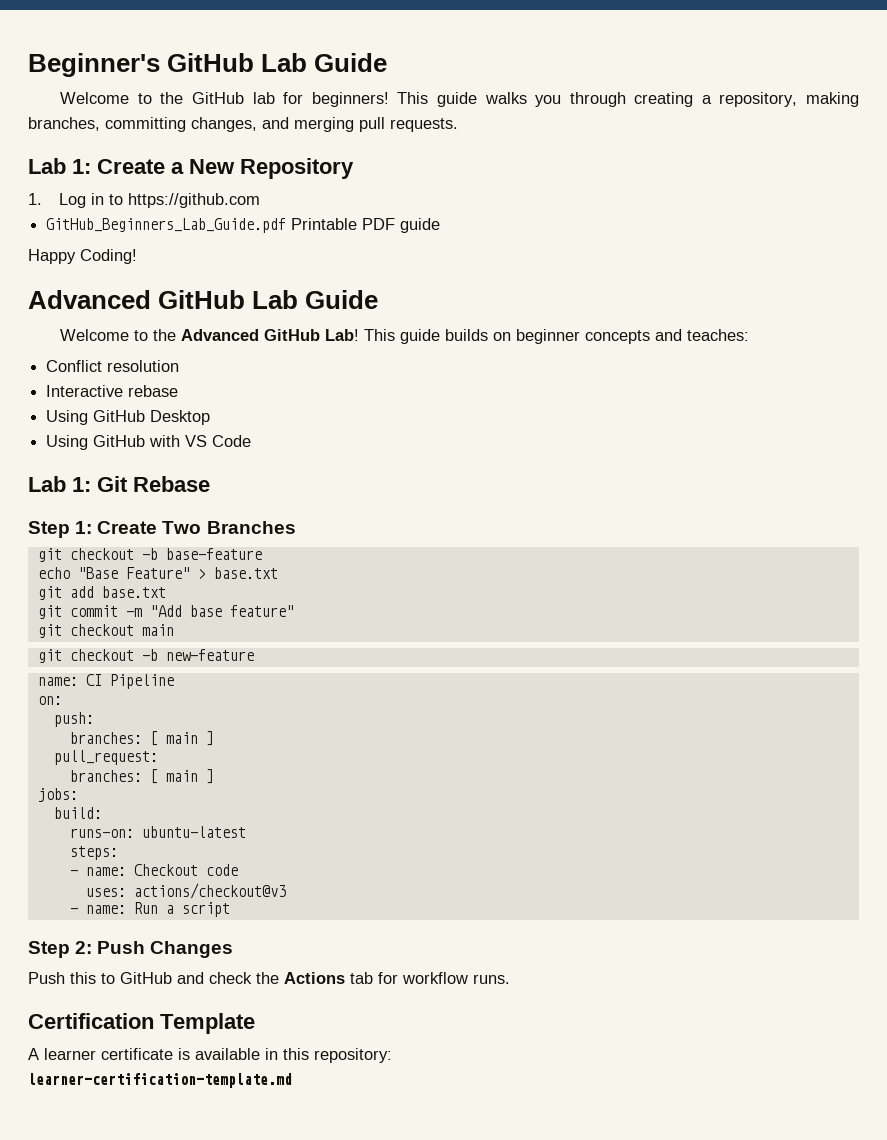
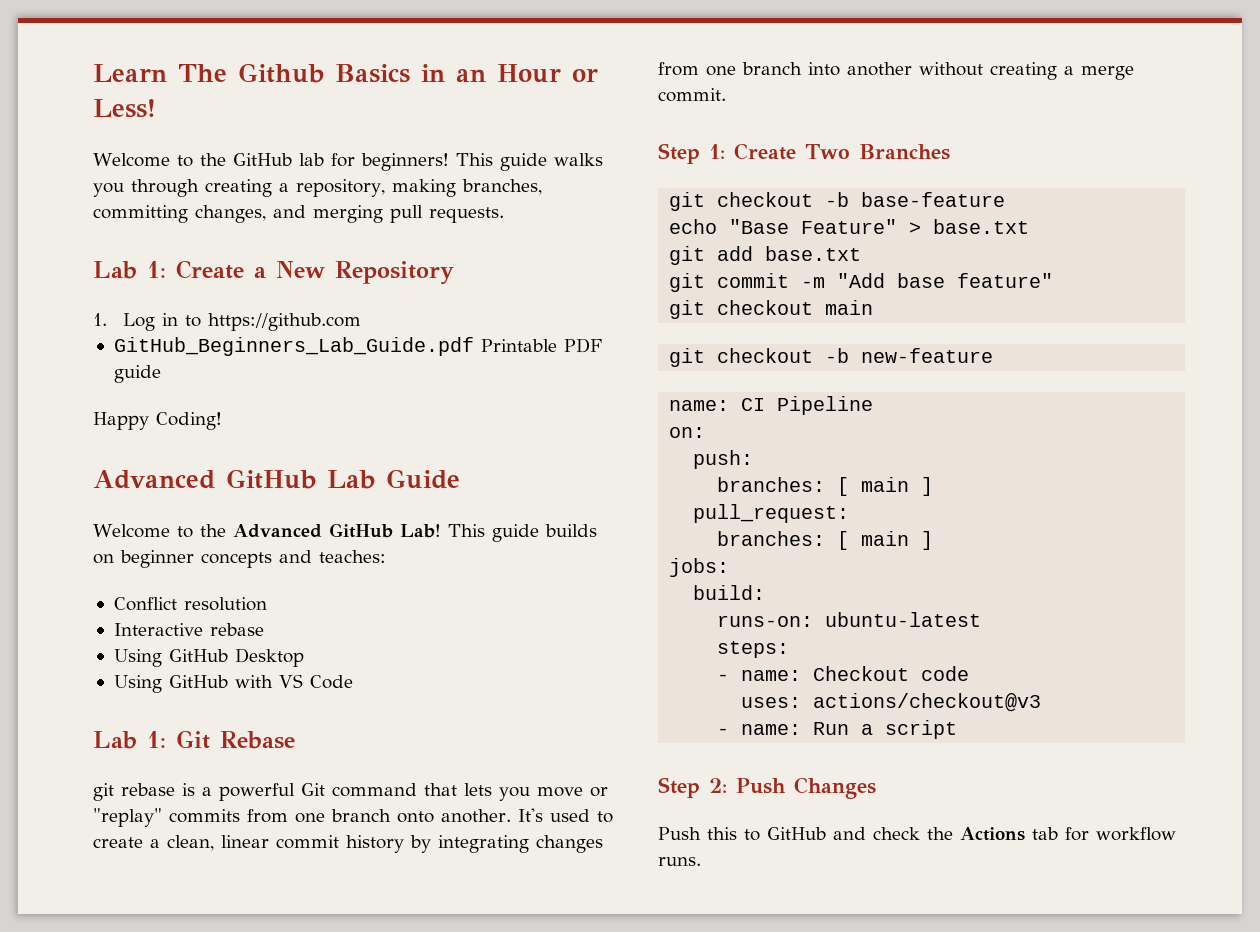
- Beginner's GitHub Lab Guide
+ Learn The Github Basics in an Hour or Less!
+ git rebase is a powerful Git command that lets you move or "replay" commits from one branch onto another. It's used to create a clean, linear commit history by integrating changes from one branch into another without creating a merge commit.
- Certification Template
- A learner certificate is available in this repository:
- learner-certification-template.md

